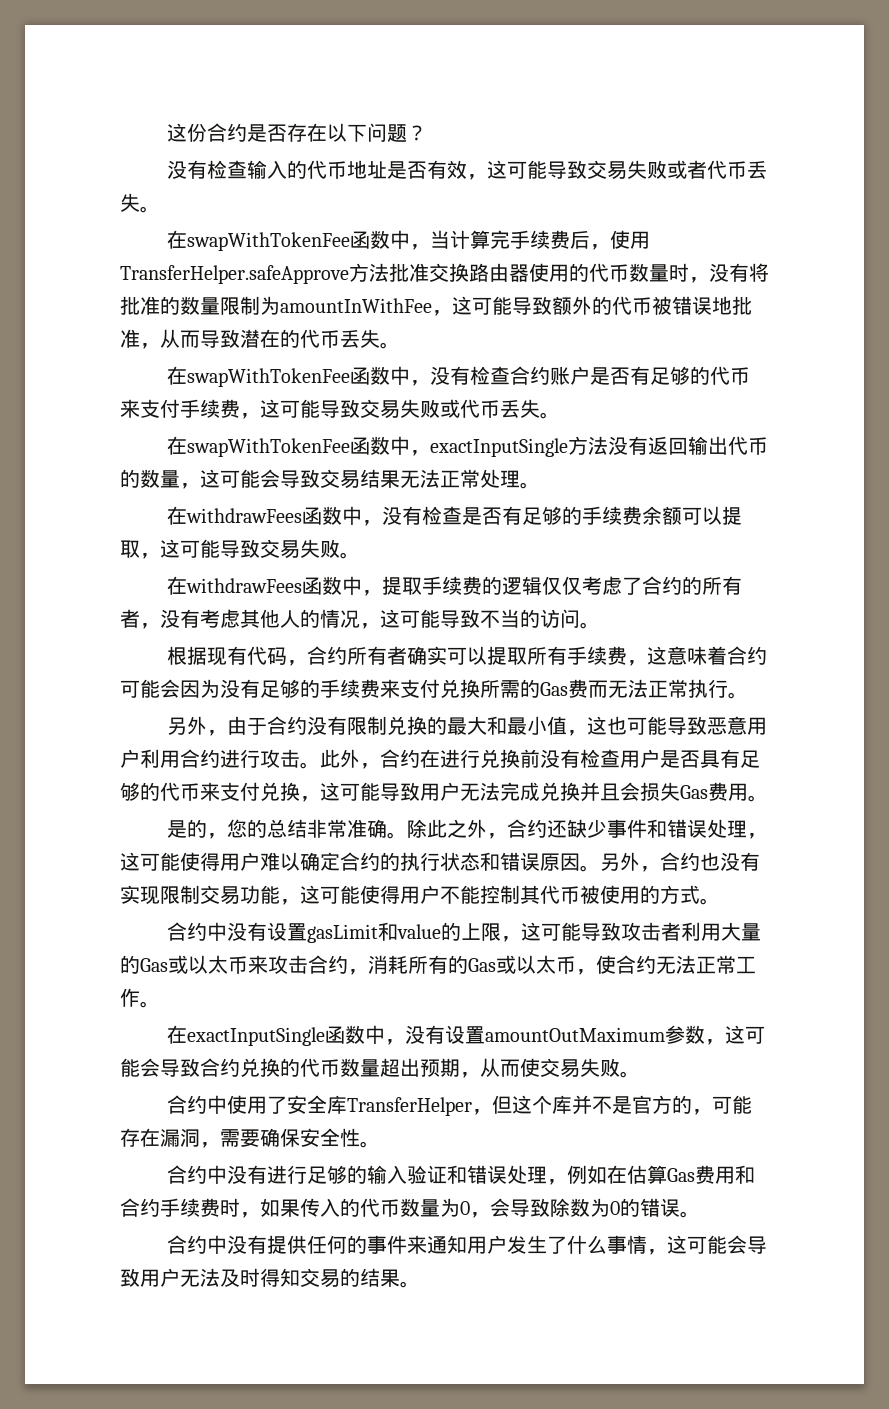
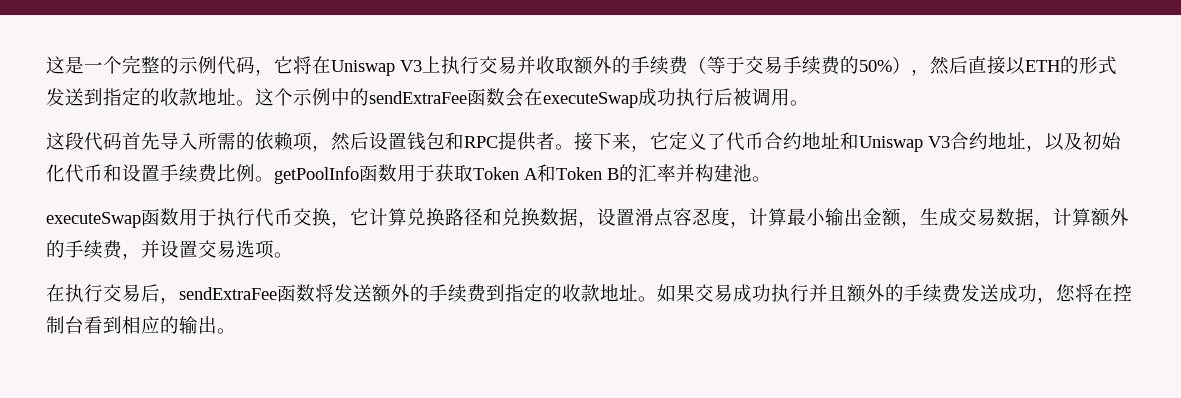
- 这份合约是否存在以下问题？
- 没有检查输入的代币地址是否有效，这可能导致交易失败或者代币丢失。
- 在swapWithTokenFee函数中，当计算完手续费后，使用TransferHelper.safeApprove方法批准交换路由器使用的代币数量时，没有将批准的数量限制为amountInWithFee，这可能导致额外的代币被错误地批准，从而导致潜在的代币丢失。
- 在swapWithTokenFee函数中，没有检查合约账户是否有足够的代币来支付手续费，这可能导致交易失败或代币丢失。
- 在swapWithTokenFee函数中，exactInputSingle方法没有返回输出代币的数量，这可能会导致交易结果无法正常处理。
- 在withdrawFees函数中，没有检查是否有足够的手续费余额可以提取，这可能导致交易失败。
- 在withdrawFees函数中，提取手续费的逻辑仅仅考虑了合约的所有者，没有考虑其他人的情况，这可能导致不当的访问。
- 根据现有代码，合约所有者确实可以提取所有手续费，这意味着合约可能会因为没有足够的手续费来支付兑换所需的Gas费而无法正常执行。
- 另外，由于合约没有限制兑换的最大和最小值，这也可能导致恶意用户利用合约进行攻击。此外，合约在进行兑换前没有检查用户是否具有足够的代币来支付兑换，这可能导致用户无法完成兑换并且会损失Gas费用。
- 是的，您的总结非常准确。除此之外，合约还缺少事件和错误处理，这可能使得用户难以确定合约的执行状态和错误原因。另外，合约也没有实现限制交易功能，这可能使得用户不能控制其代币被使用的方式。
- 合约中没有设置gasLimit和value的上限，这可能导致攻击者利用大量的Gas或以太币来攻击合约，消耗所有的Gas或以太币，使合约无法正常工作。
- 在exactInputSingle函数中，没有设置amountOutMaximum参数，这可能会导致合约兑换的代币数量超出预期，从而使交易失败。
- 合约中使用了安全库TransferHelper，但这个库并不是官方的，可能存在漏洞，需要确保安全性。
- 合约中没有进行足够的输入验证和错误处理，例如在估算Gas费用和合约手续费时，如果传入的代币数量为0，会导致除数为0的错误。
- 合约中没有提供任何的事件来通知用户发生了什么事情，这可能会导致用户无法及时得知交易的结果。
+ 这是一个完整的示例代码，它将在Uniswap V3上执行交易并收取额外的手续费（等于交易手续费的50%），然后直接以ETH的形式发送到指定的收款地址。这个示例中的sendExtraFee函数会在executeSwap成功执行后被调用。
+ 这段代码首先导入所需的依赖项，然后设置钱包和RPC提供者。接下来，它定义了代币合约地址和Uniswap V3合约地址，以及初始化代币和设置手续费比例。getPoolInfo函数用于获取Token A和Token B的汇率并构建池。
+ executeSwap函数用于执行代币交换，它计算兑换路径和兑换数据，设置滑点容忍度，计算最小输出金额，生成交易数据，计算额外的手续费，并设置交易选项。
+ 在执行交易后，sendExtraFee函数将发送额外的手续费到指定的收款地址。如果交易成功执行并且额外的手续费发送成功，您将在控制台看到相应的输出。

